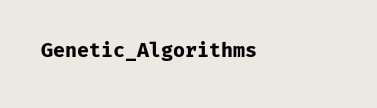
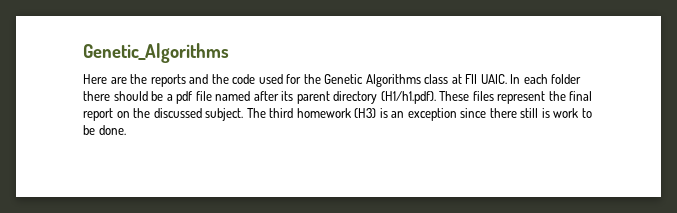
+ Here are the reports and the code used for the Genetic Algorithms class at FII UAIC. In each folder there should be a pdf file named after its parent directory (H1/h1.pdf). These files represent the final report on the discussed subject. The third homework (H3) is an exception since there still is work to be done.

